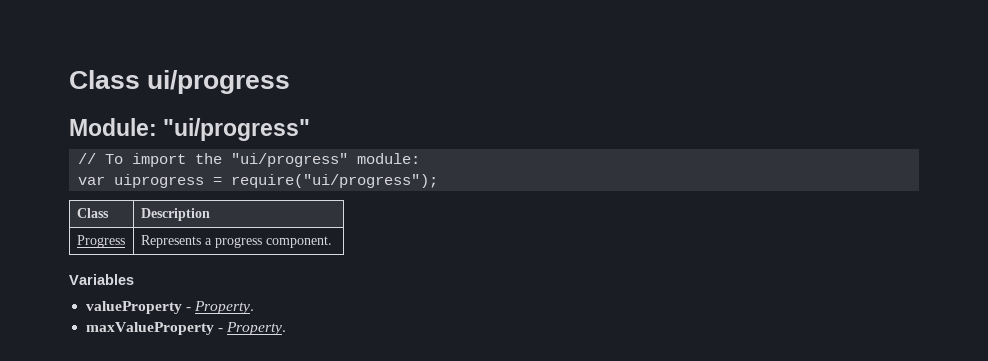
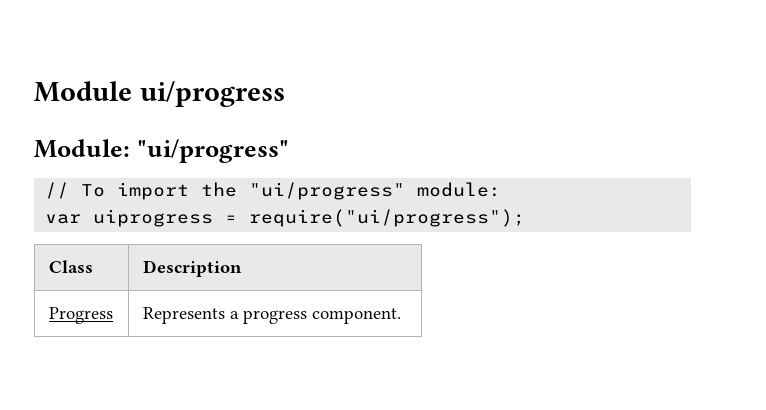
- Class ui/progress
+ Module ui/progress
- Variables
- valueProperty - Property.
- maxValueProperty - Property.

